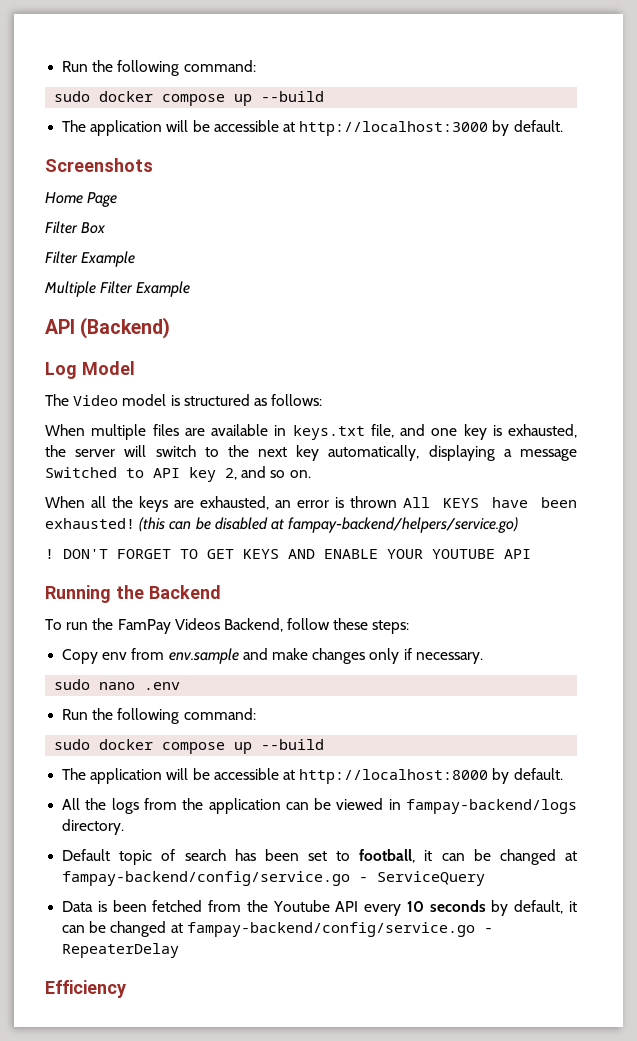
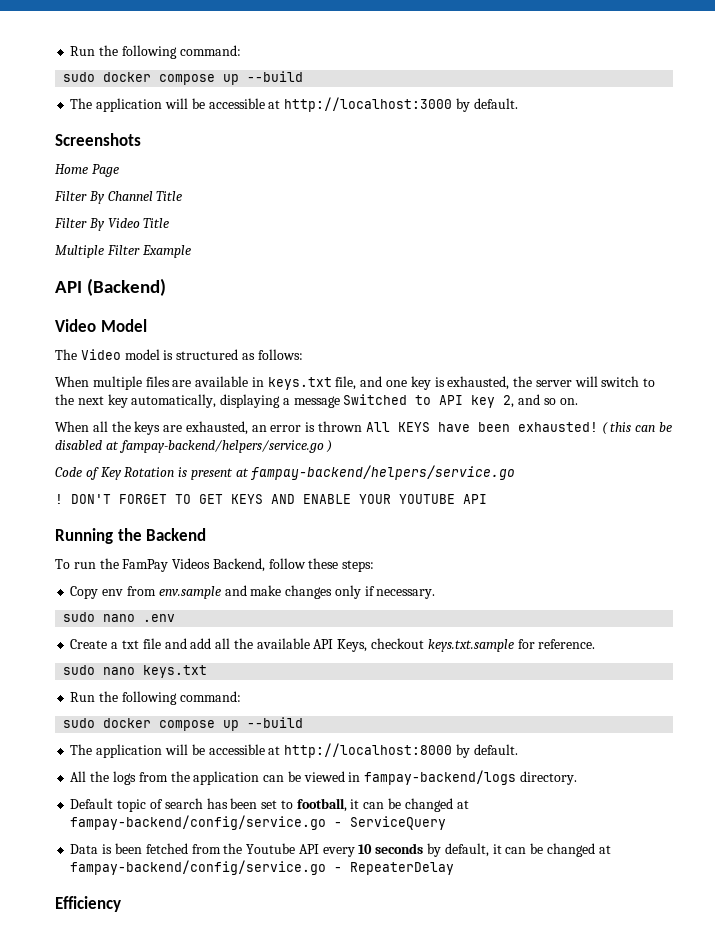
- Filter Box
- Filter Example
+ Filter By Channel Title
+ Filter By Video Title
- Log Model
+ Video Model
- (this can be disabled at fampay-backend/helpers/service.go)
+ ( this can be disabled at fampay-backend/helpers/service.go )
+ Code of Key Rotation is present at fampay-backend/helpers/service.go
+ Create a txt file and add all the available API Keys, checkout keys.txt.sample for reference.
+ sudo nano keys.txt

